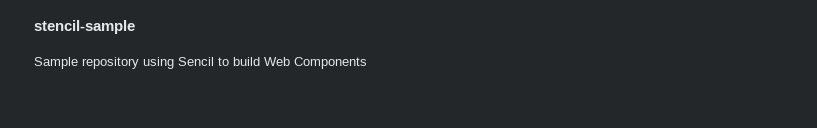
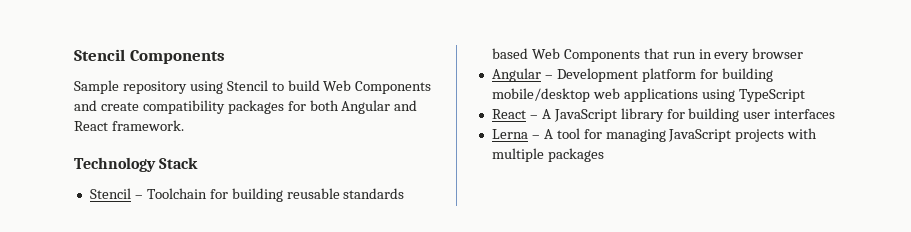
- stencil-sample
+ Stencil Components
- Sample repository using Sencil to build Web Components
+ Sample repository using Stencil to build Web Components and create compatibility packages for both Angular and React framework.
+ Technology Stack
+ Stencil – Toolchain for building reusable standards based Web Components that run in every browser
+ Angular – Development platform for building mobile/desktop web applications using TypeScript
+ React – A JavaScript library for building user interfaces
+ Lerna – A tool for managing JavaScript projects with multiple packages

